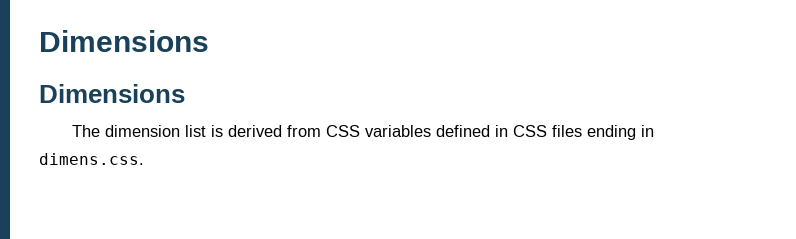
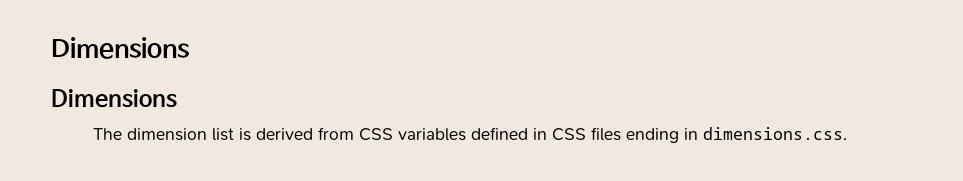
- The dimension list is derived from CSS variables defined in CSS files ending in dimens.css.
+ The dimension list is derived from CSS variables defined in CSS files ending in dimensions.css.

